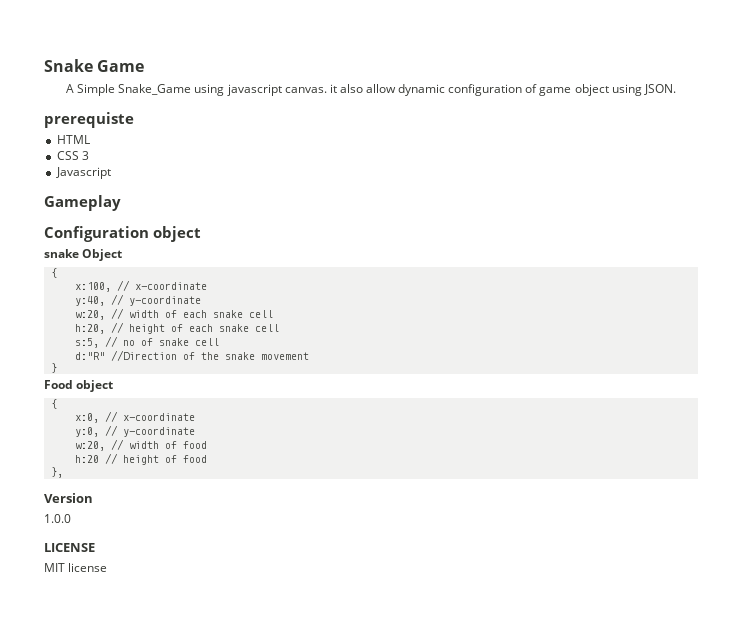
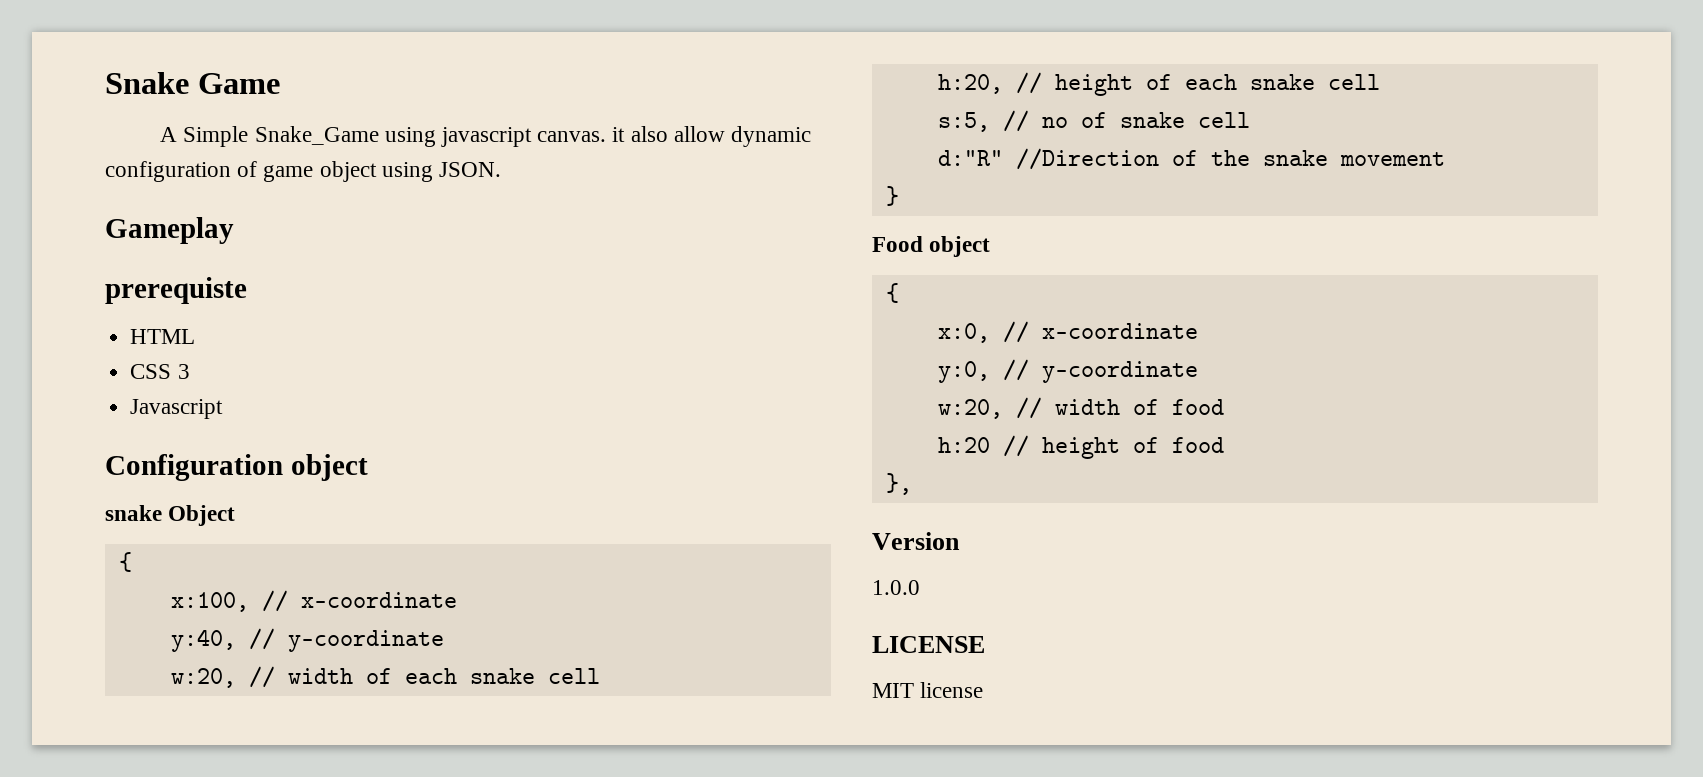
+ Gameplay
- Gameplay

